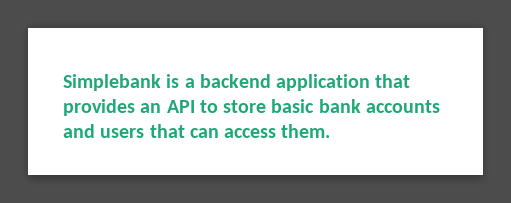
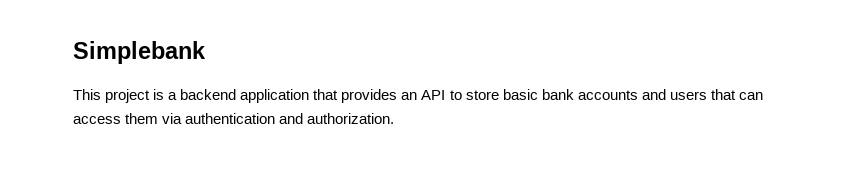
- Simplebank is a backend application that provides an API to store basic bank accounts and users that can access them.
+ Simplebank
+ This project is a backend application that provides an API to store basic bank accounts and users that can access them via authentication and authorization.

